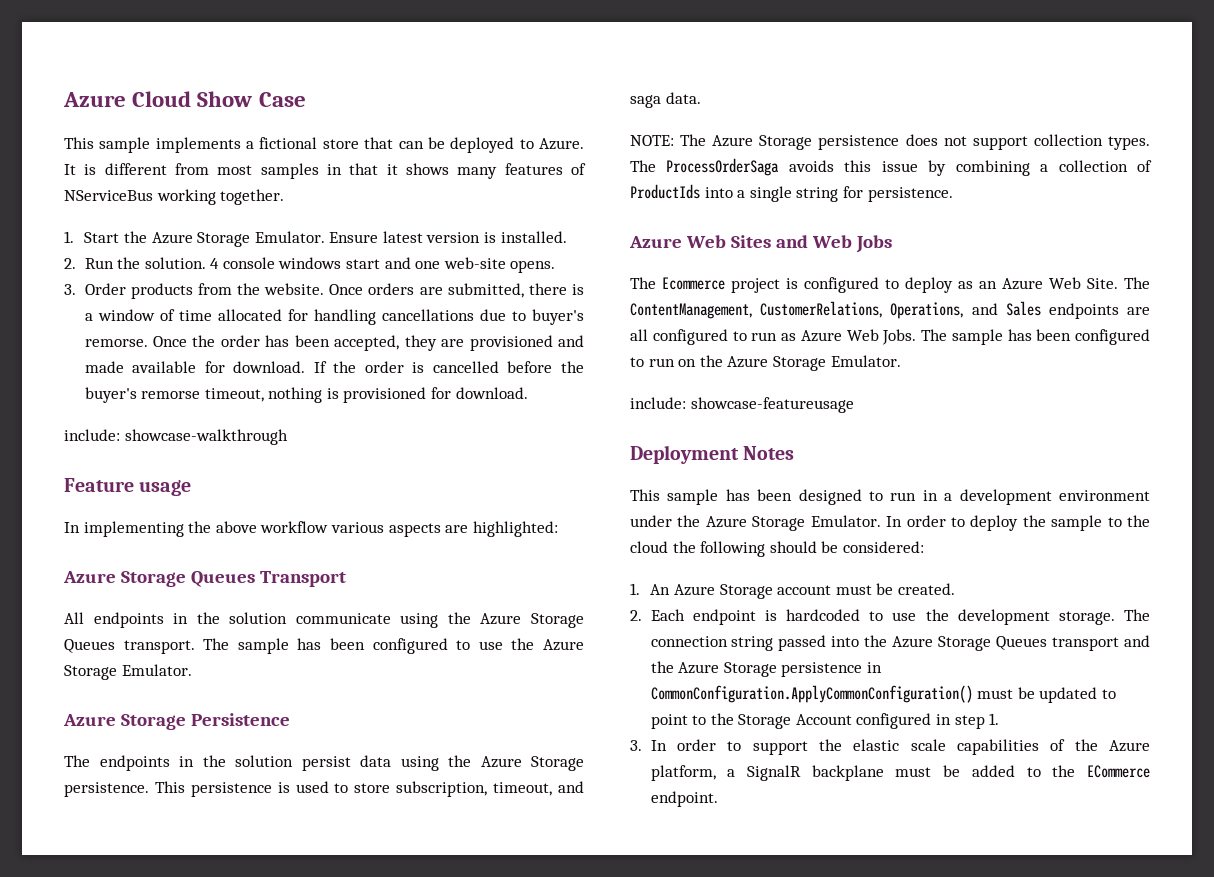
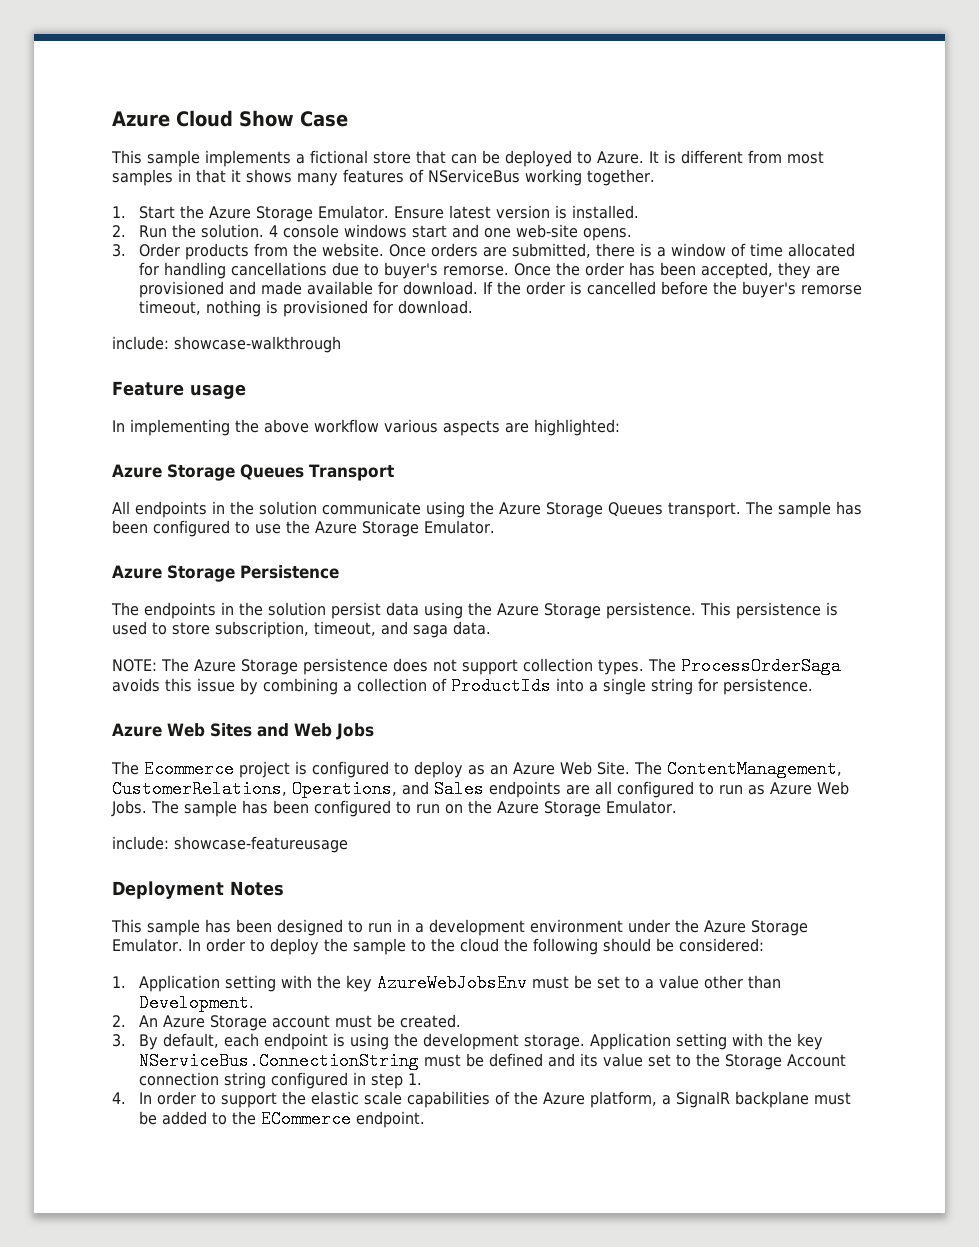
- 1. An Azure Storage account must be created.
+ 1. Application setting with the key AzureWebJobsEnv must be set to a value other than Development.
+ 2. An Azure Storage account must be created.
- 2. Each endpoint is hardcoded to use the development storage. The connection string passed into the Azure Storage Queues transport and the Azure Storage persistence in CommonConfiguration.ApplyCommonConfiguration() must be updated to point to the Storage Account configured in step 1.
+ 3. By default, each endpoint is using the development storage. Application setting with the key NServiceBus.ConnectionString must be defined and its value set to the Storage Account connection string configured in step 1.
- 3. In order to support the elastic scale capabilities of the Azure platform, a SignalR backplane must be added to the ECommerce endpoint.
+ 4. In order to support the elastic scale capabilities of the Azure platform, a SignalR backplane must be added to the ECommerce endpoint.

